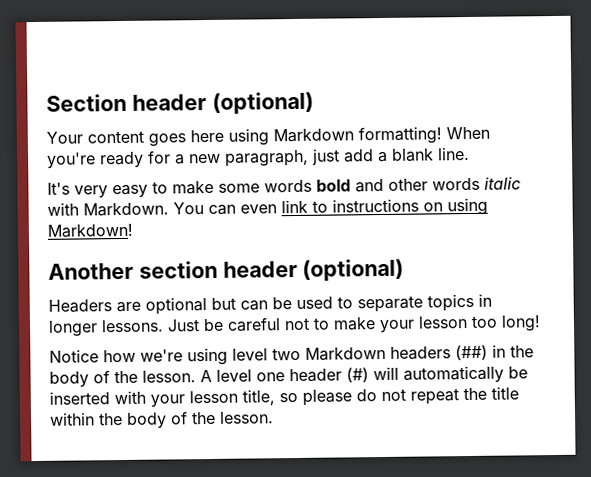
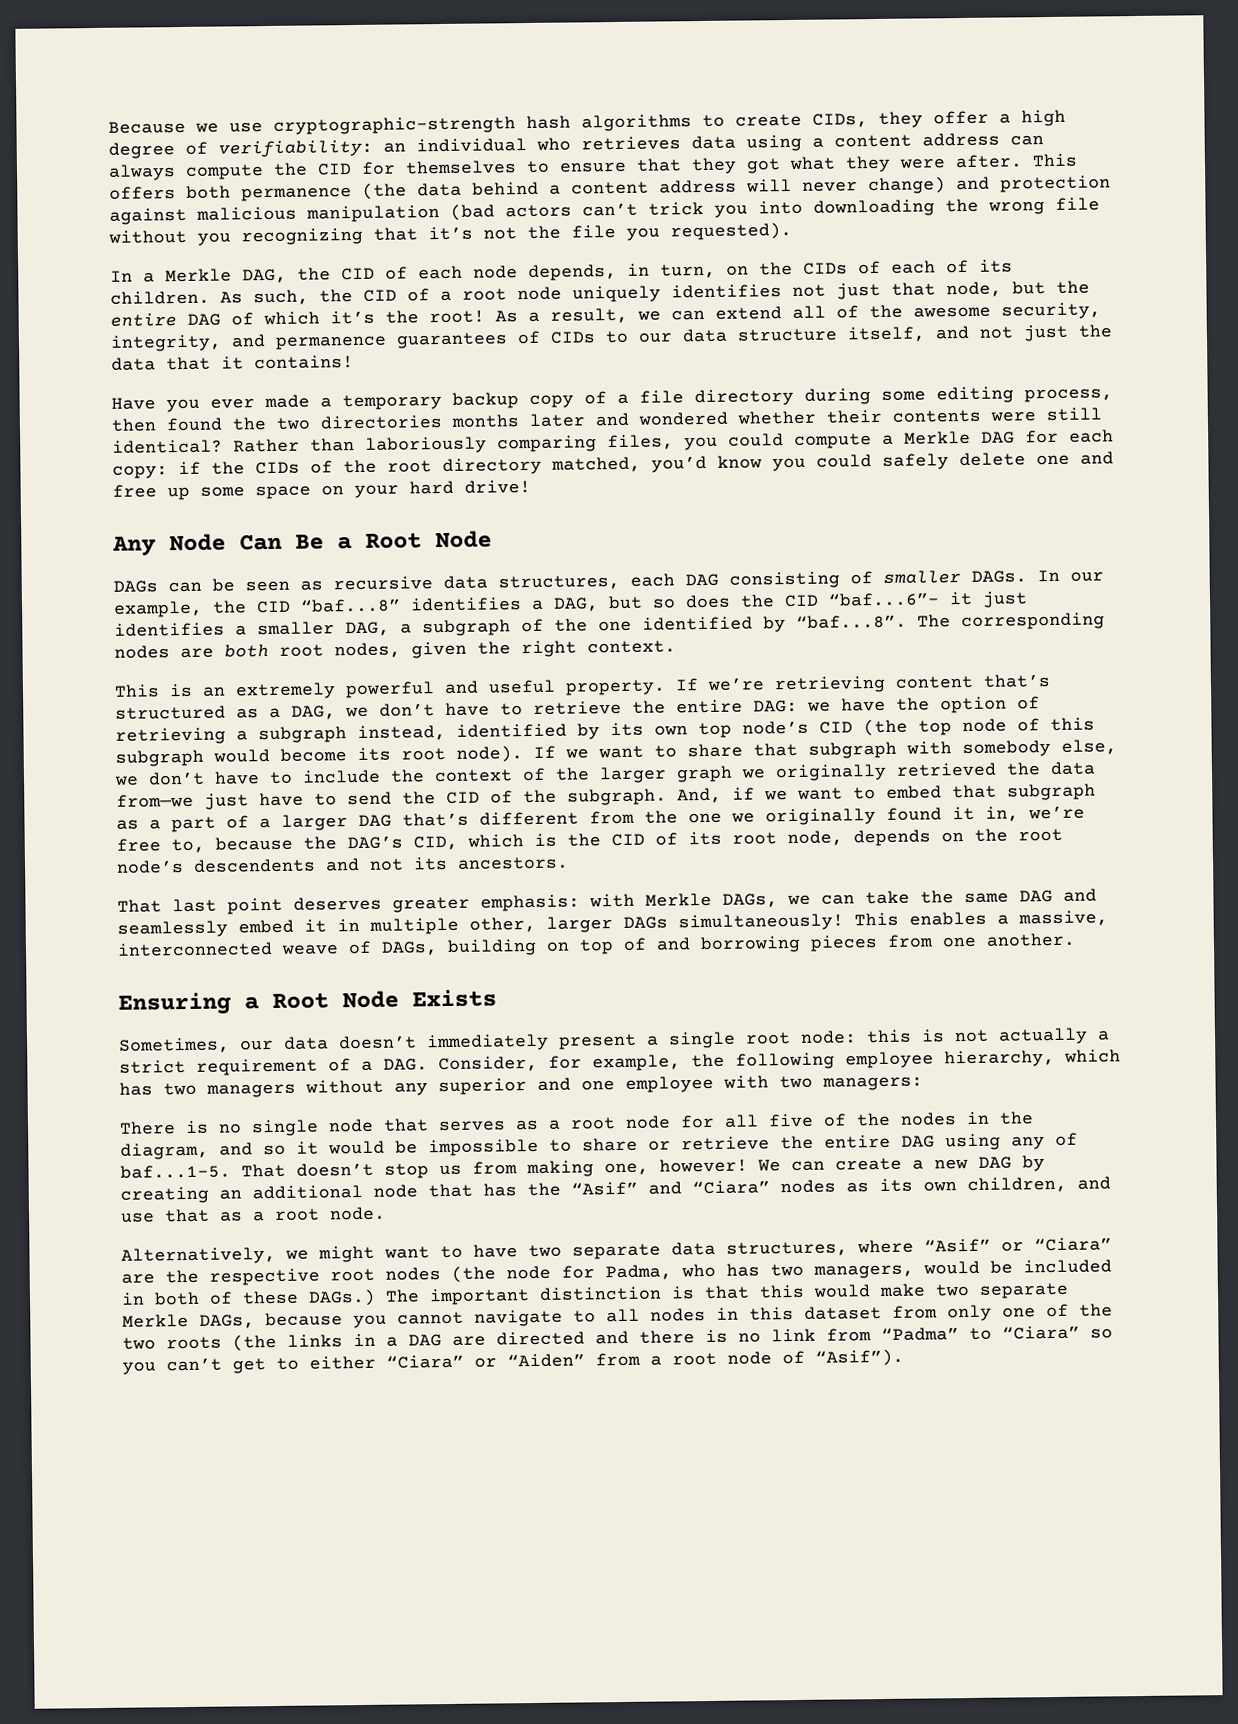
- Section header (optional)
- Your content goes here using Markdown formatting! When you're ready for a new paragraph, just add a blank line.
- It's very easy to make some words bold and other words italic with Markdown. You can even link to instructions on using Markdown!
- Another section header (optional)
- Headers are optional but can be used to separate topics in longer lessons. Just be careful not to make your lesson too long!
- Notice how we're using level two Markdown headers (##) in the body of the lesson. A level one header (#) will automatically be inserted with your lesson title, so please do not repeat the title within the body of the lesson.
+ Because we use cryptographic-strength hash algorithms to create CIDs, they offer a high degree of verifiability: an individual who retrieves data using a content address can always compute the CID for themselves to ensure that they got what they were after. This offers both permanence (the data behind a content address will never change) and protection against malicious manipulation (bad actors can’t trick you into downloading the wrong file without you recognizing that it’s not the file you requested).
+ In a Merkle DAG, the CID of each node depends, in turn, on the CIDs of each of its children. As such, the CID of a root node uniquely identifies not just that node, but the entire DAG of which it’s the root! As a result, we can extend all of the awesome security, integrity, and permanence guarantees of CIDs to our data structure itself, and not just the data that it contains!
+ Have you ever made a temporary backup copy of a file directory during some editing process, then found the two directories months later and wondered whether their contents were still identical? Rather than laboriously comparing files, you could compute a Merkle DAG for each copy: if the CIDs of the root directory matched, you’d know you could safely delete one and free up some space on your hard drive!
+ Any Node Can Be a Root Node
+ DAGs can be seen as recursive data structures, each DAG consisting of smaller DAGs. In our example, the CID “baf...8” identifies a DAG, but so does the CID “baf...6”- it just identifies a smaller DAG, a subgraph of the one identified by “baf...8”. The corresponding nodes are both root nodes, given the right context.
+ This is an extremely powerful and useful property. If we’re retrieving content that’s structured as a DAG, we don’t have to retrieve the entire DAG: we have the option of retrieving a subgraph instead, identified by its own top node’s CID (the top node of this subgraph would become its root node). If we want to share that subgraph with somebody else, we don’t have to include the context of the larger graph we originally retrieved the data from—we just have to send the CID of the subgraph. And, if we want to embed that subgraph as a part of a larger DAG that’s different from the one we originally found it in, we’re free to, because the DAG’s CID, which is the CID of its root node, depends on the root node’s descendents and not its ancestors.
+ That last point deserves greater emphasis: with Merkle DAGs, we can take the same DAG and seamlessly embed it in multiple other, larger DAGs simultaneously! This enables a massive, interconnected weave of DAGs, building on top of and borrowing pieces from one another.
+ Ensuring a Root Node Exists
+ Sometimes, our data doesn’t immediately present a single root node: this is not actually a strict requirement of a DAG. Consider, for example, the following employee hierarchy, which has two managers without any superior and one employee with two managers:
+ There is no single node that serves as a root node for all five of the nodes in the diagram, and so it would be impossible to share or retrieve the entire DAG using any of baf...1-5. That doesn’t stop us from making one, however! We can create a new DAG by creating an additional node that has the “Asif” and “Ciara” nodes as its own children, and use that as a root node.
+ Alternatively, we might want to have two separate data structures, where “Asif” or “Ciara” are the respective root nodes (the node for Padma, who has two managers, would be included in both of these DAGs.) The important distinction is that this would make two separate Merkle DAGs, because you cannot navigate to all nodes in this dataset from only one of the two roots (the links in a DAG are directed and there is no link from “Padma” to “Ciara” so you can’t get to either “Ciara” or “Aiden” from a root node of “Asif”).

